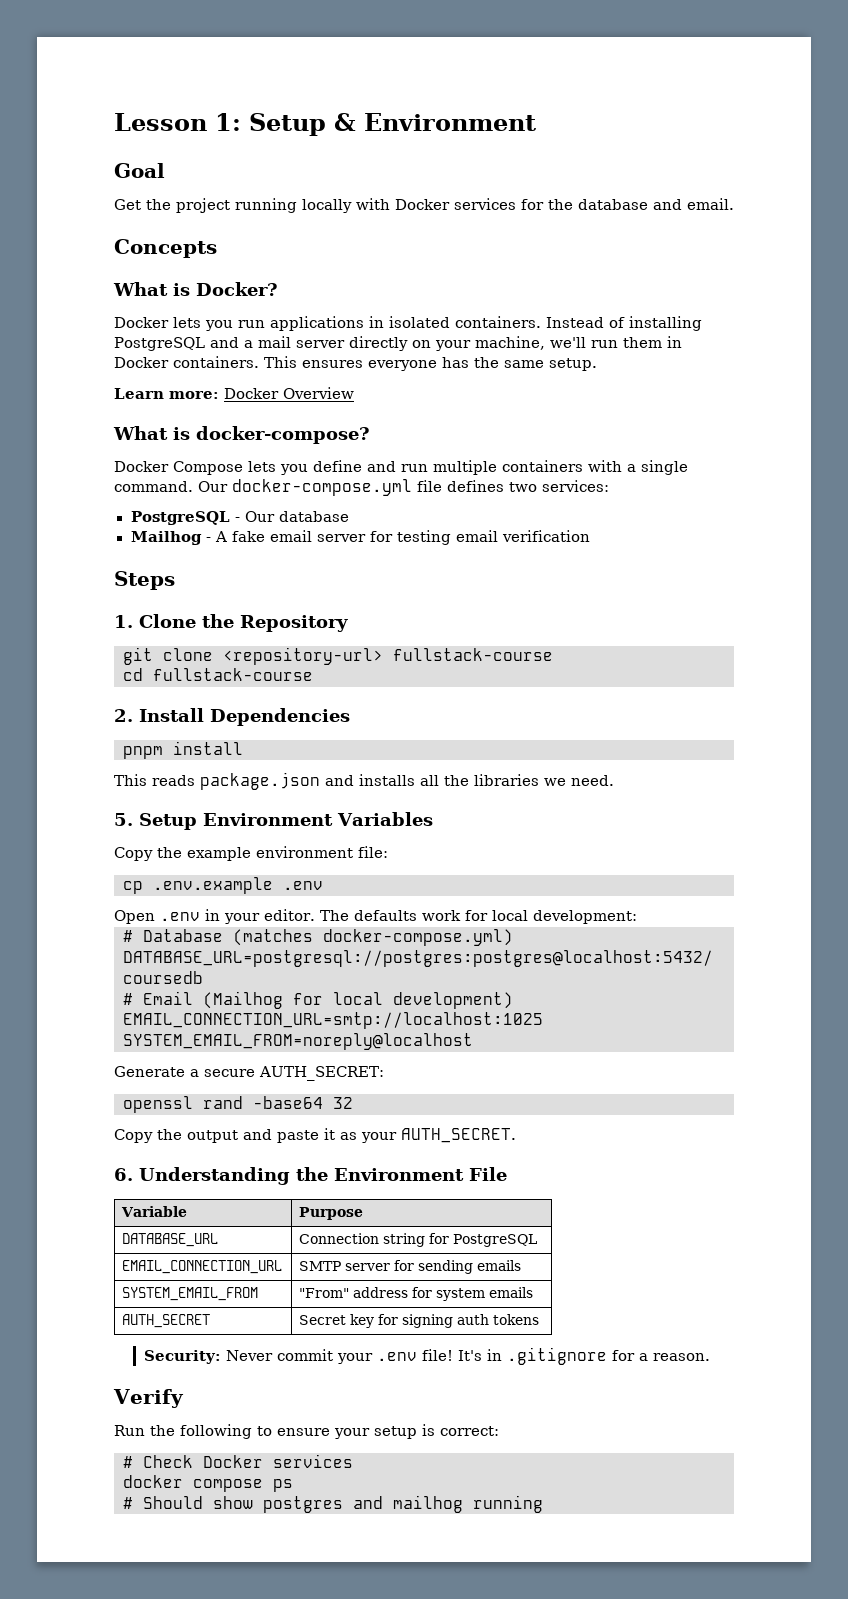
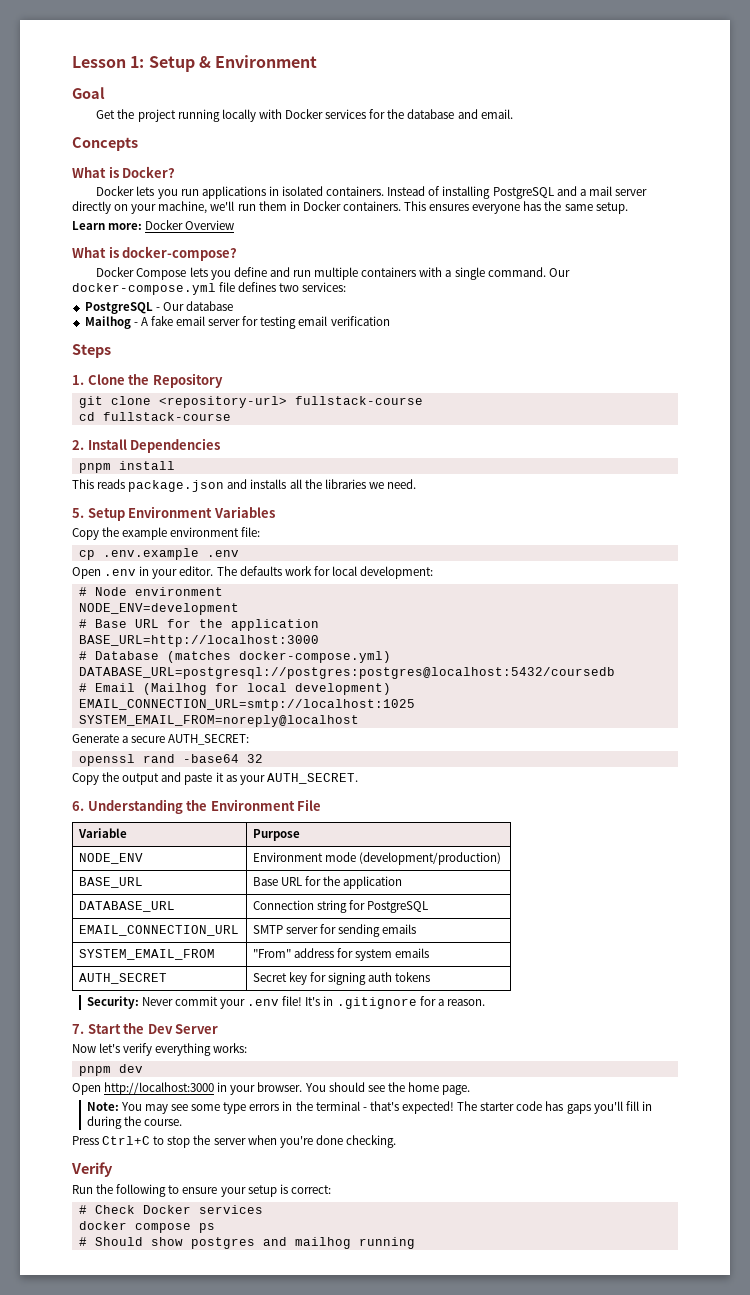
+ # Node environment
+ NODE_ENV=development
+ # Base URL for the application
+ BASE_URL=http://localhost:3000
+ NODE_ENV | Environment mode (development/production)
+ BASE_URL | Base URL for the application
+ 7. Start the Dev Server
+ Now let's verify everything works:
+ pnpm dev
+ Open http://localhost:3000 in your browser. You should see the home page.
+ Note: You may see some type errors in the terminal - that's expected! The starter code has gaps you'll fill in during the course.
+ Press Ctrl+C to stop the server when you're done checking.

